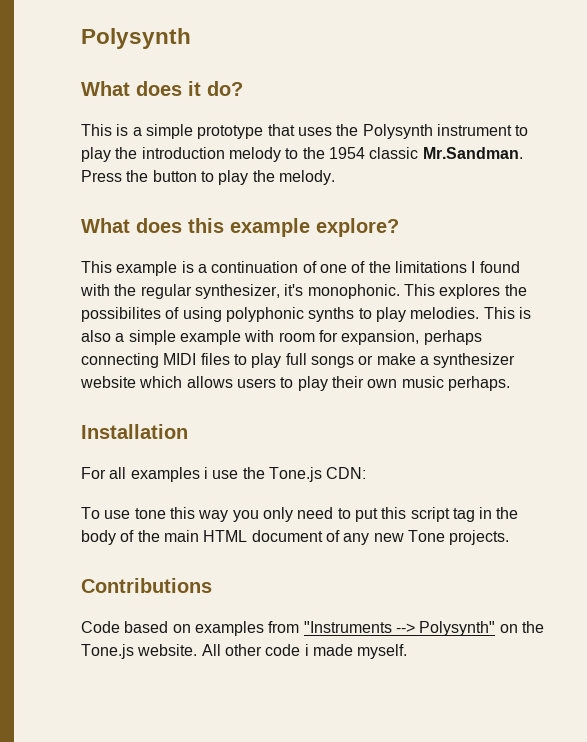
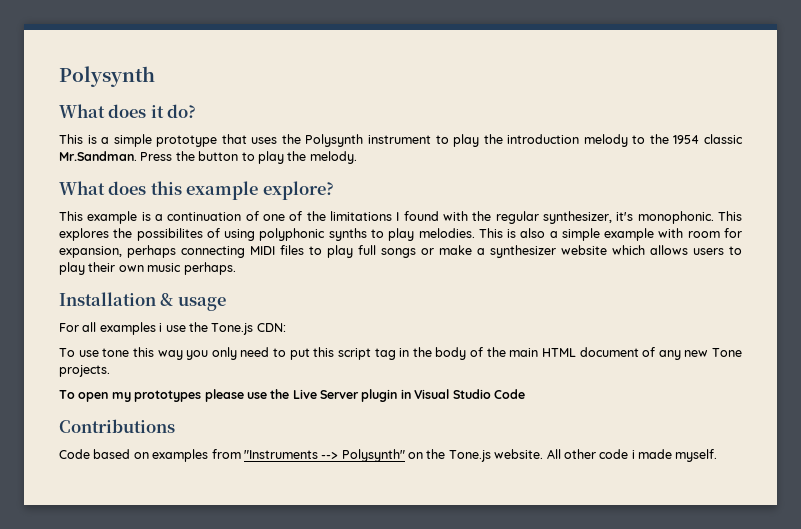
- Installation
+ Installation & usage
+ To open my prototypes please use the Live Server plugin in Visual Studio Code

